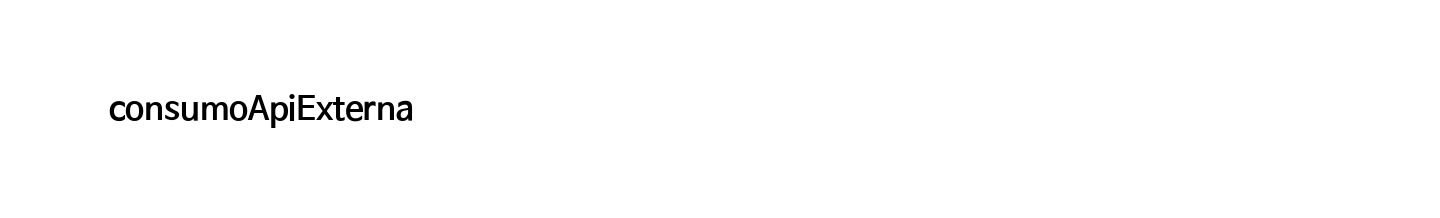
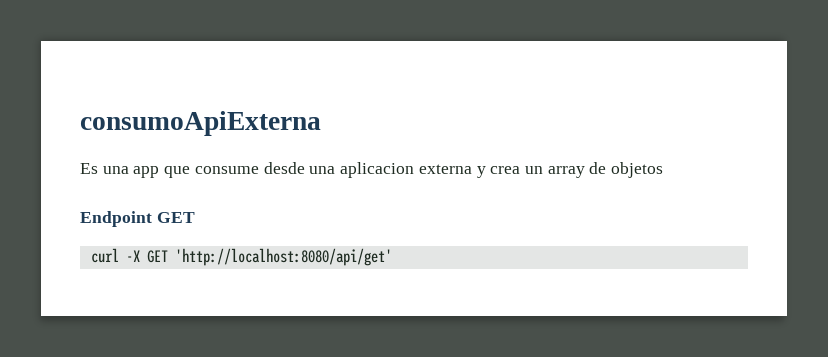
+ Es una app que consume desde una aplicacion externa y crea un array de objetos
+ Endpoint GET
+ curl -X GET 'http://localhost:8080/api/get'

